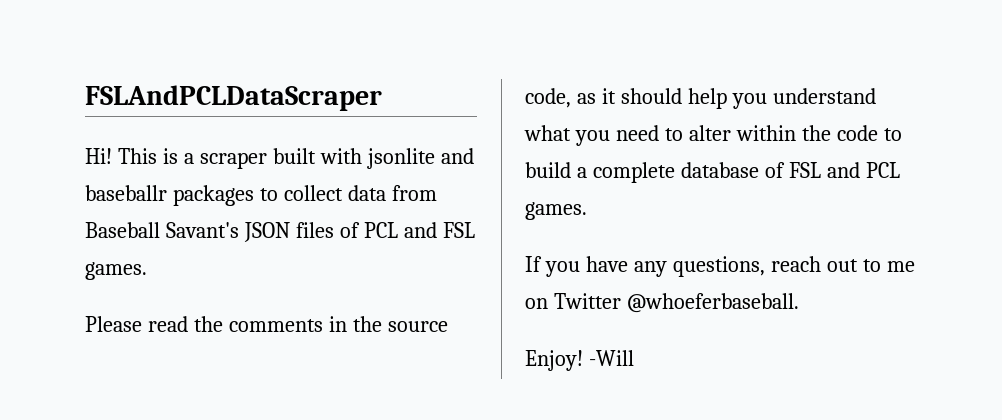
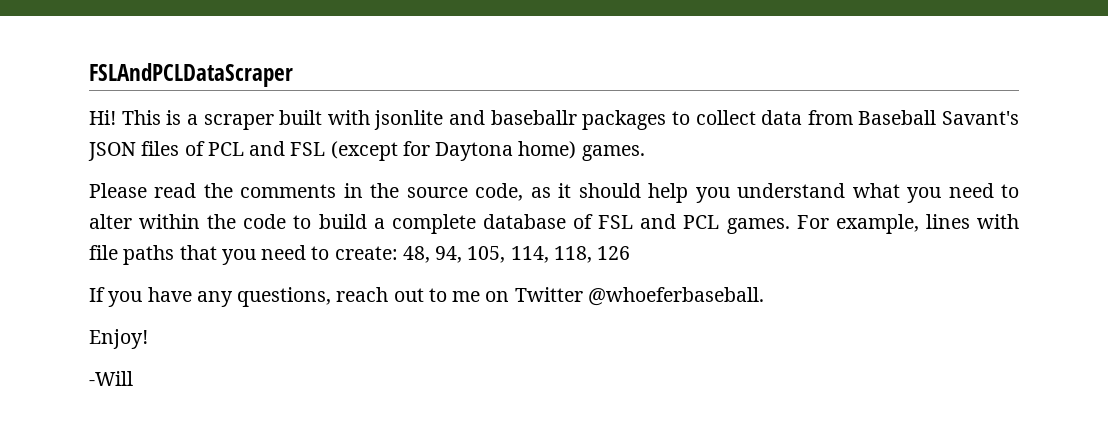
- This is a scraper built with jsonlite and baseballr packages to collect data from Baseball Savant's JSON files of PCL and FSL games.
+ This is a scraper built with jsonlite and baseballr packages to collect data from Baseball Savant's JSON files of PCL and FSL (except for Daytona home) games.
+ For example, lines with file paths that you need to create: 48, 94, 105, 114, 118, 126
- Enjoy! -Will
+ Enjoy!
+ -Will

